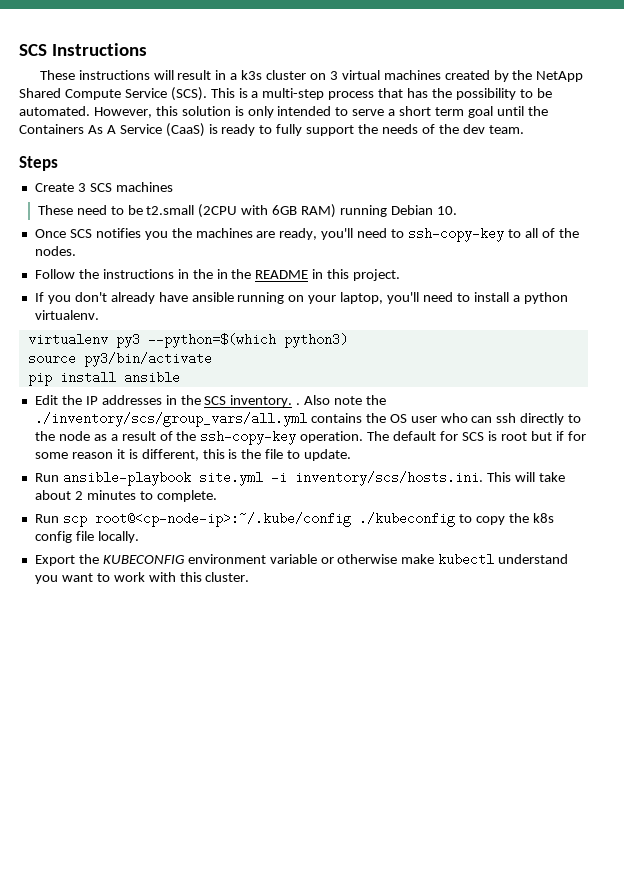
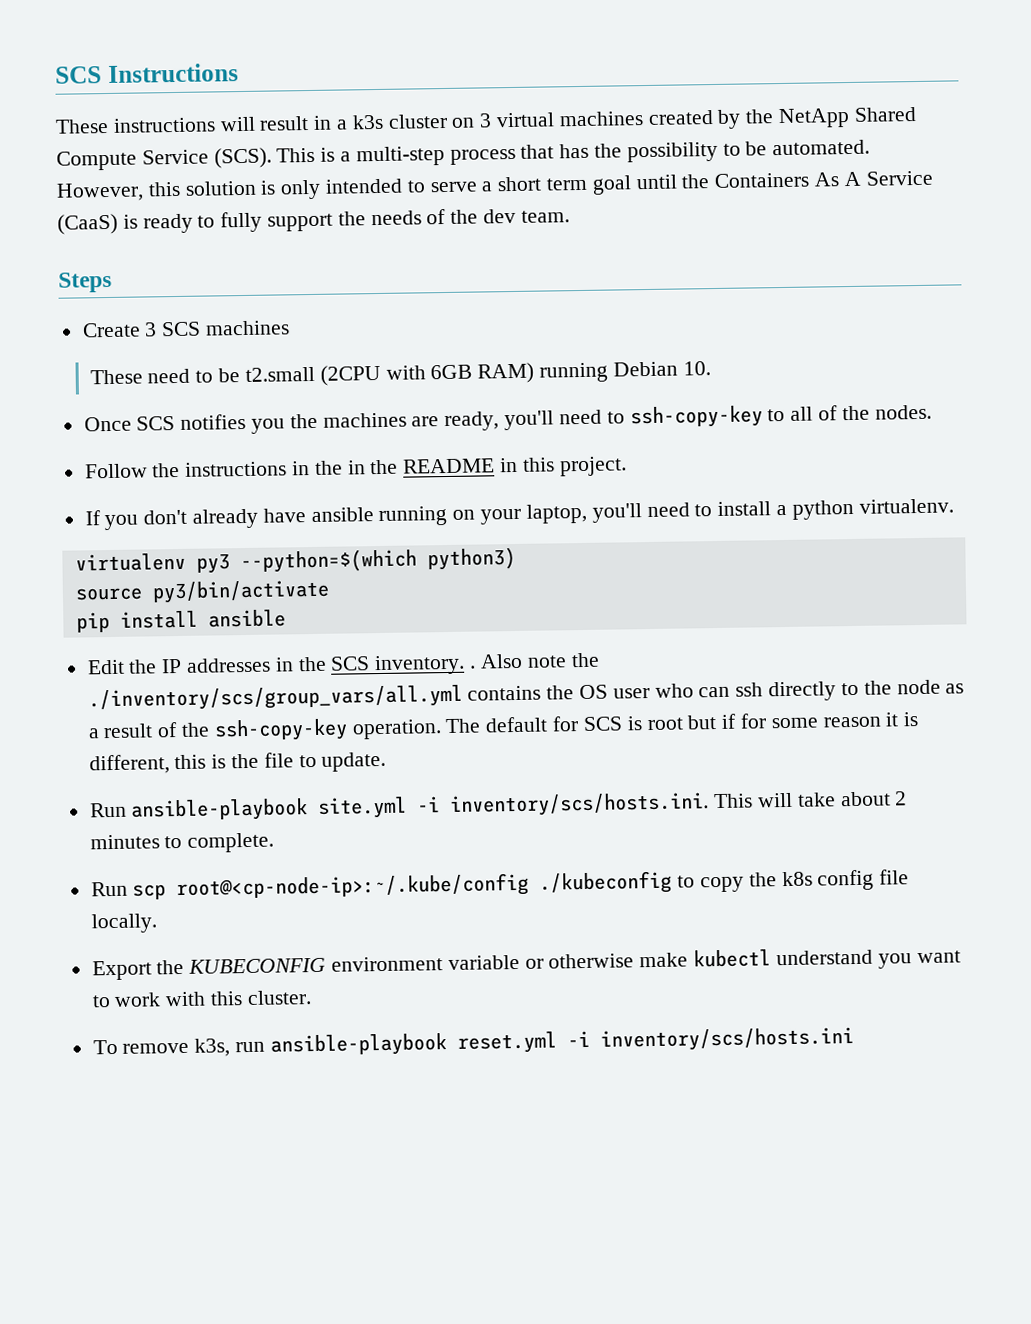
+ To remove k3s, run ansible-playbook reset.yml -i inventory/scs/hosts.ini

